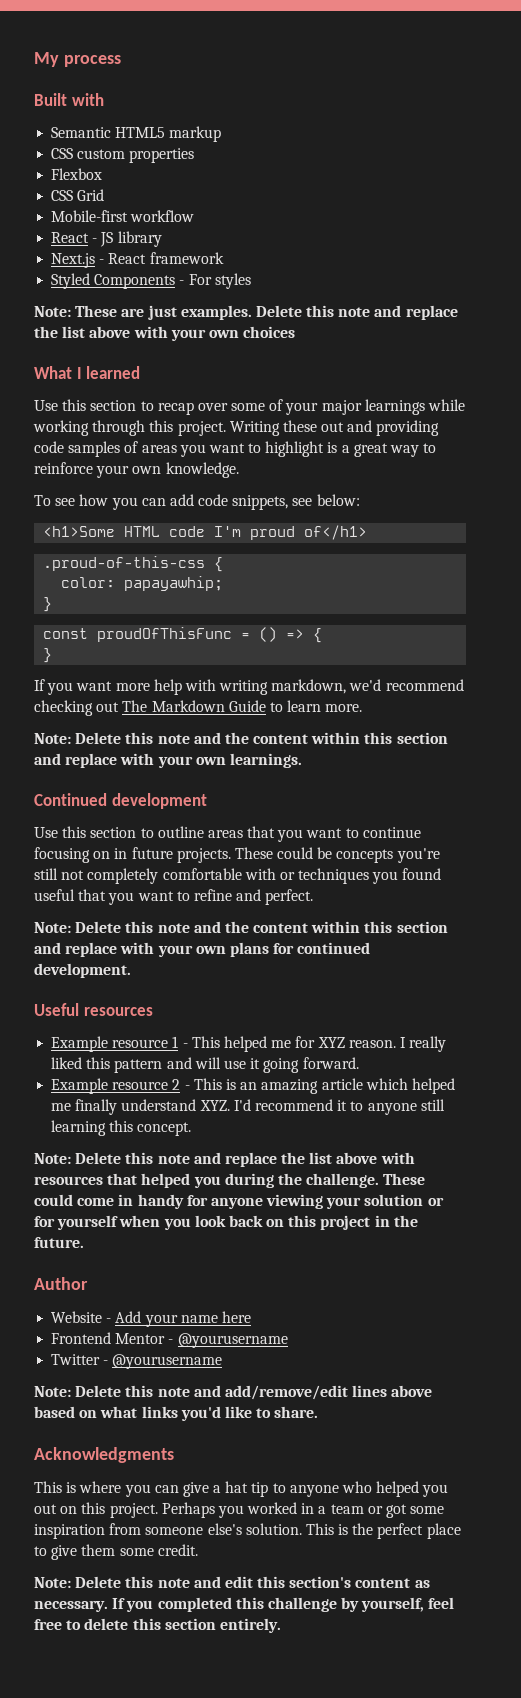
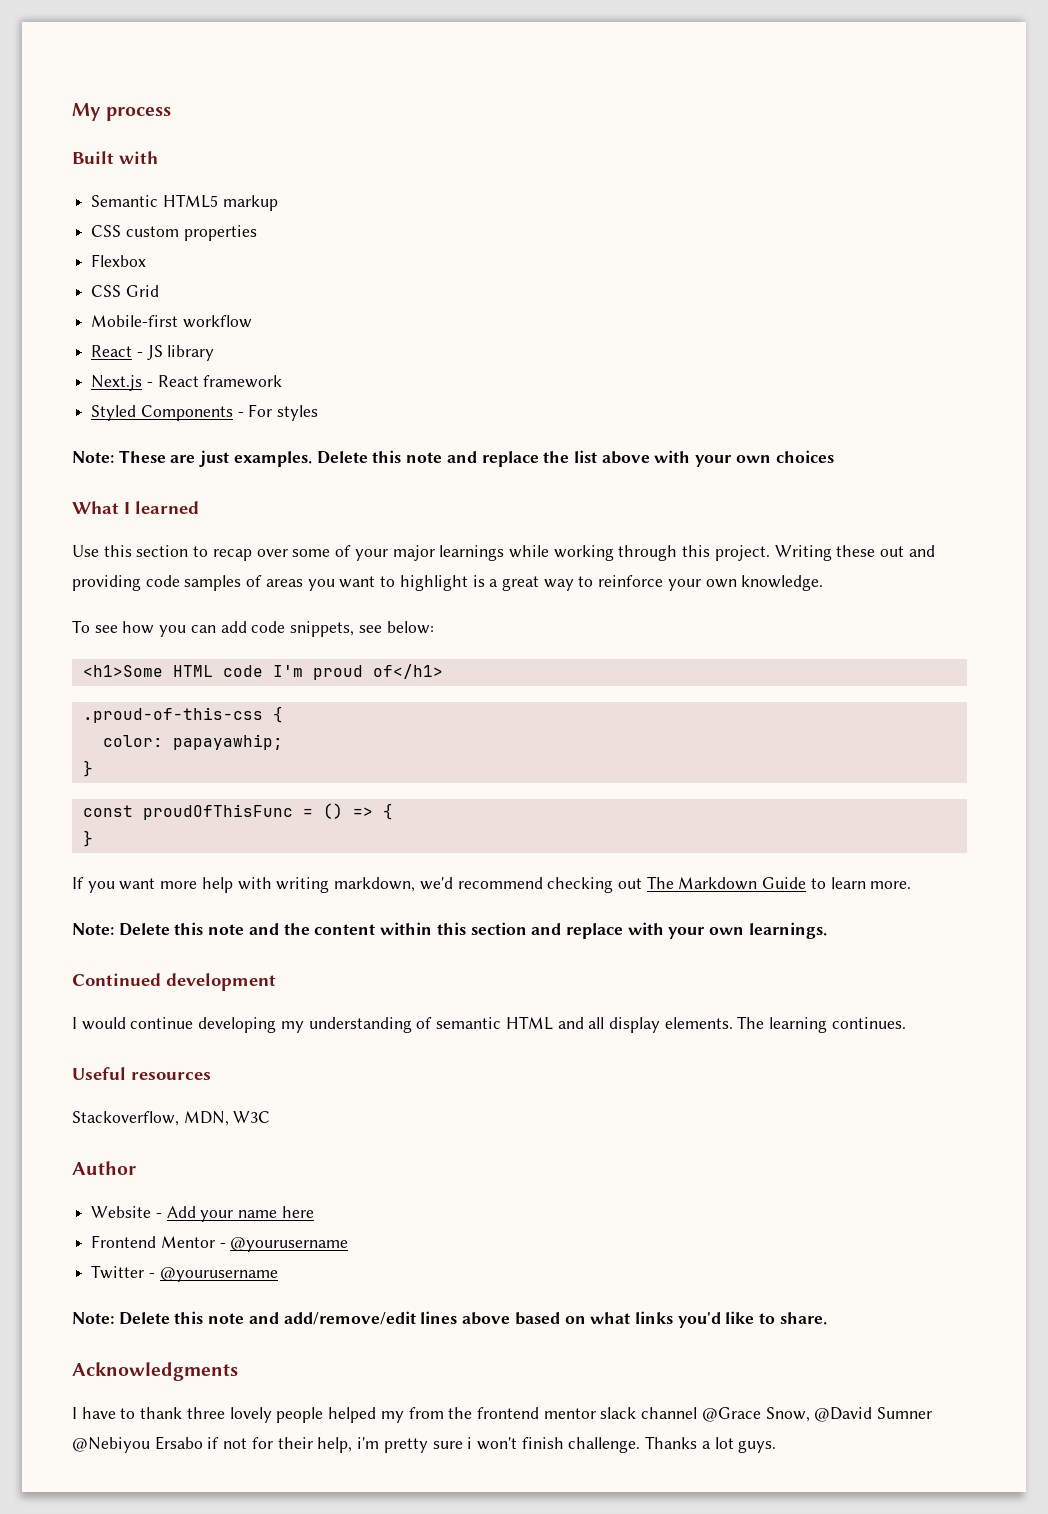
- Use this section to outline areas that you want to continue focusing on in future projects. These could be concepts you're still not completely comfortable with or techniques you found useful that you want to refine and perfect.
- Note: Delete this note and the content within this section and replace with your own plans for continued development.
+ I would continue developing my understanding of semantic HTML and all display elements. The learning continues.
  Useful resources
- Example resource 1 - This helped me for XYZ reason. I really liked this pattern and will use it going forward.
- Example resource 2 - This is an amazing article which helped me finally understand XYZ. I'd recommend it to anyone still learning this concept.
- Note: Delete this note and replace the list above with resources that helped you during the challenge. These could come in handy for anyone viewing your solution or for yourself when you look back on this project in the future.
+ Stackoverflow, MDN, W3C
- This is where you can give a hat tip to anyone who helped you out on this project. Perhaps you worked in a team or got some inspiration from someone else's solution. This is the perfect place to give them some credit.
- Note: Delete this note and edit this section's content as necessary. If you completed this challenge by yourself, feel free to delete this section entirely.
+ I have to thank three lovely people helped my from the frontend mentor slack channel @Grace Snow, @David Sumner @Nebiyou Ersabo if not for their help, i'm pretty sure i won't finish challenge. Thanks a lot guys.

